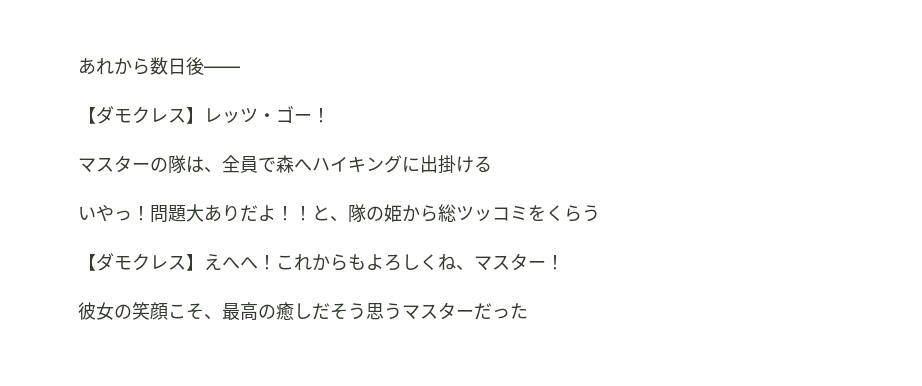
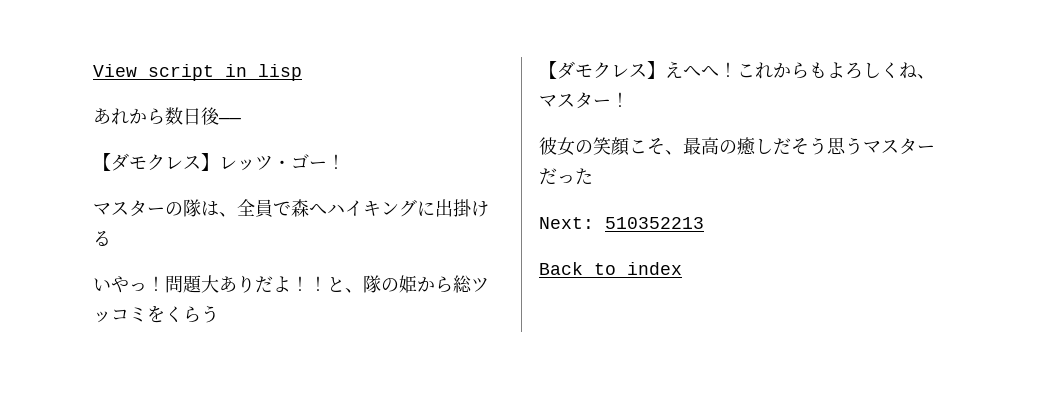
+ View script in lisp
+ Next: 510352213
+ Back to index

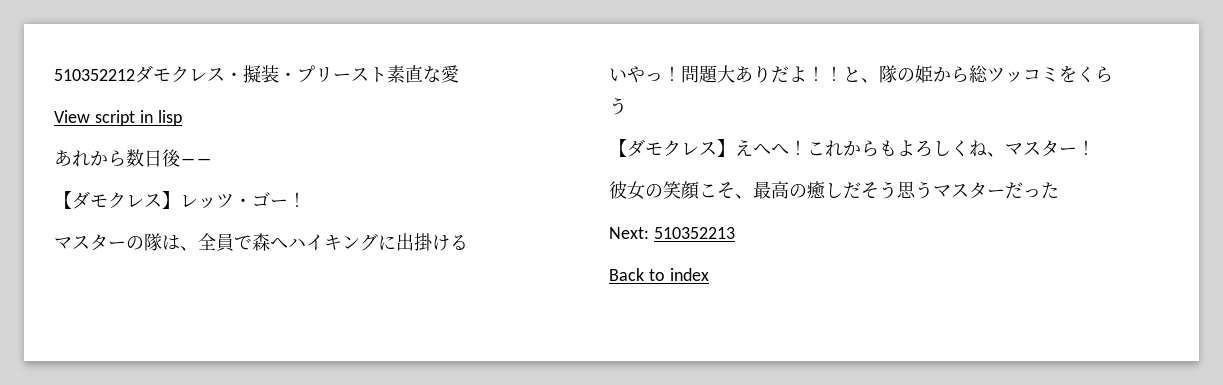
+ 510352212ダモクレス・擬装・プリースト素直な愛

